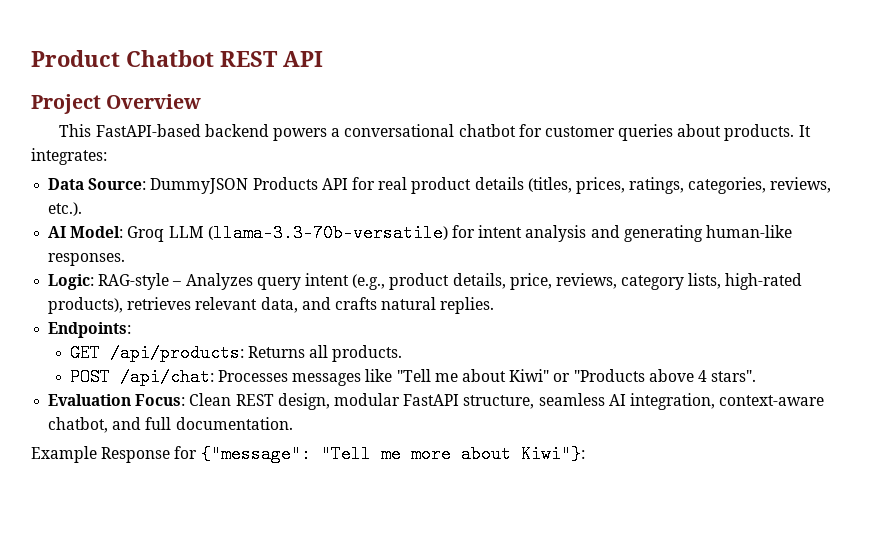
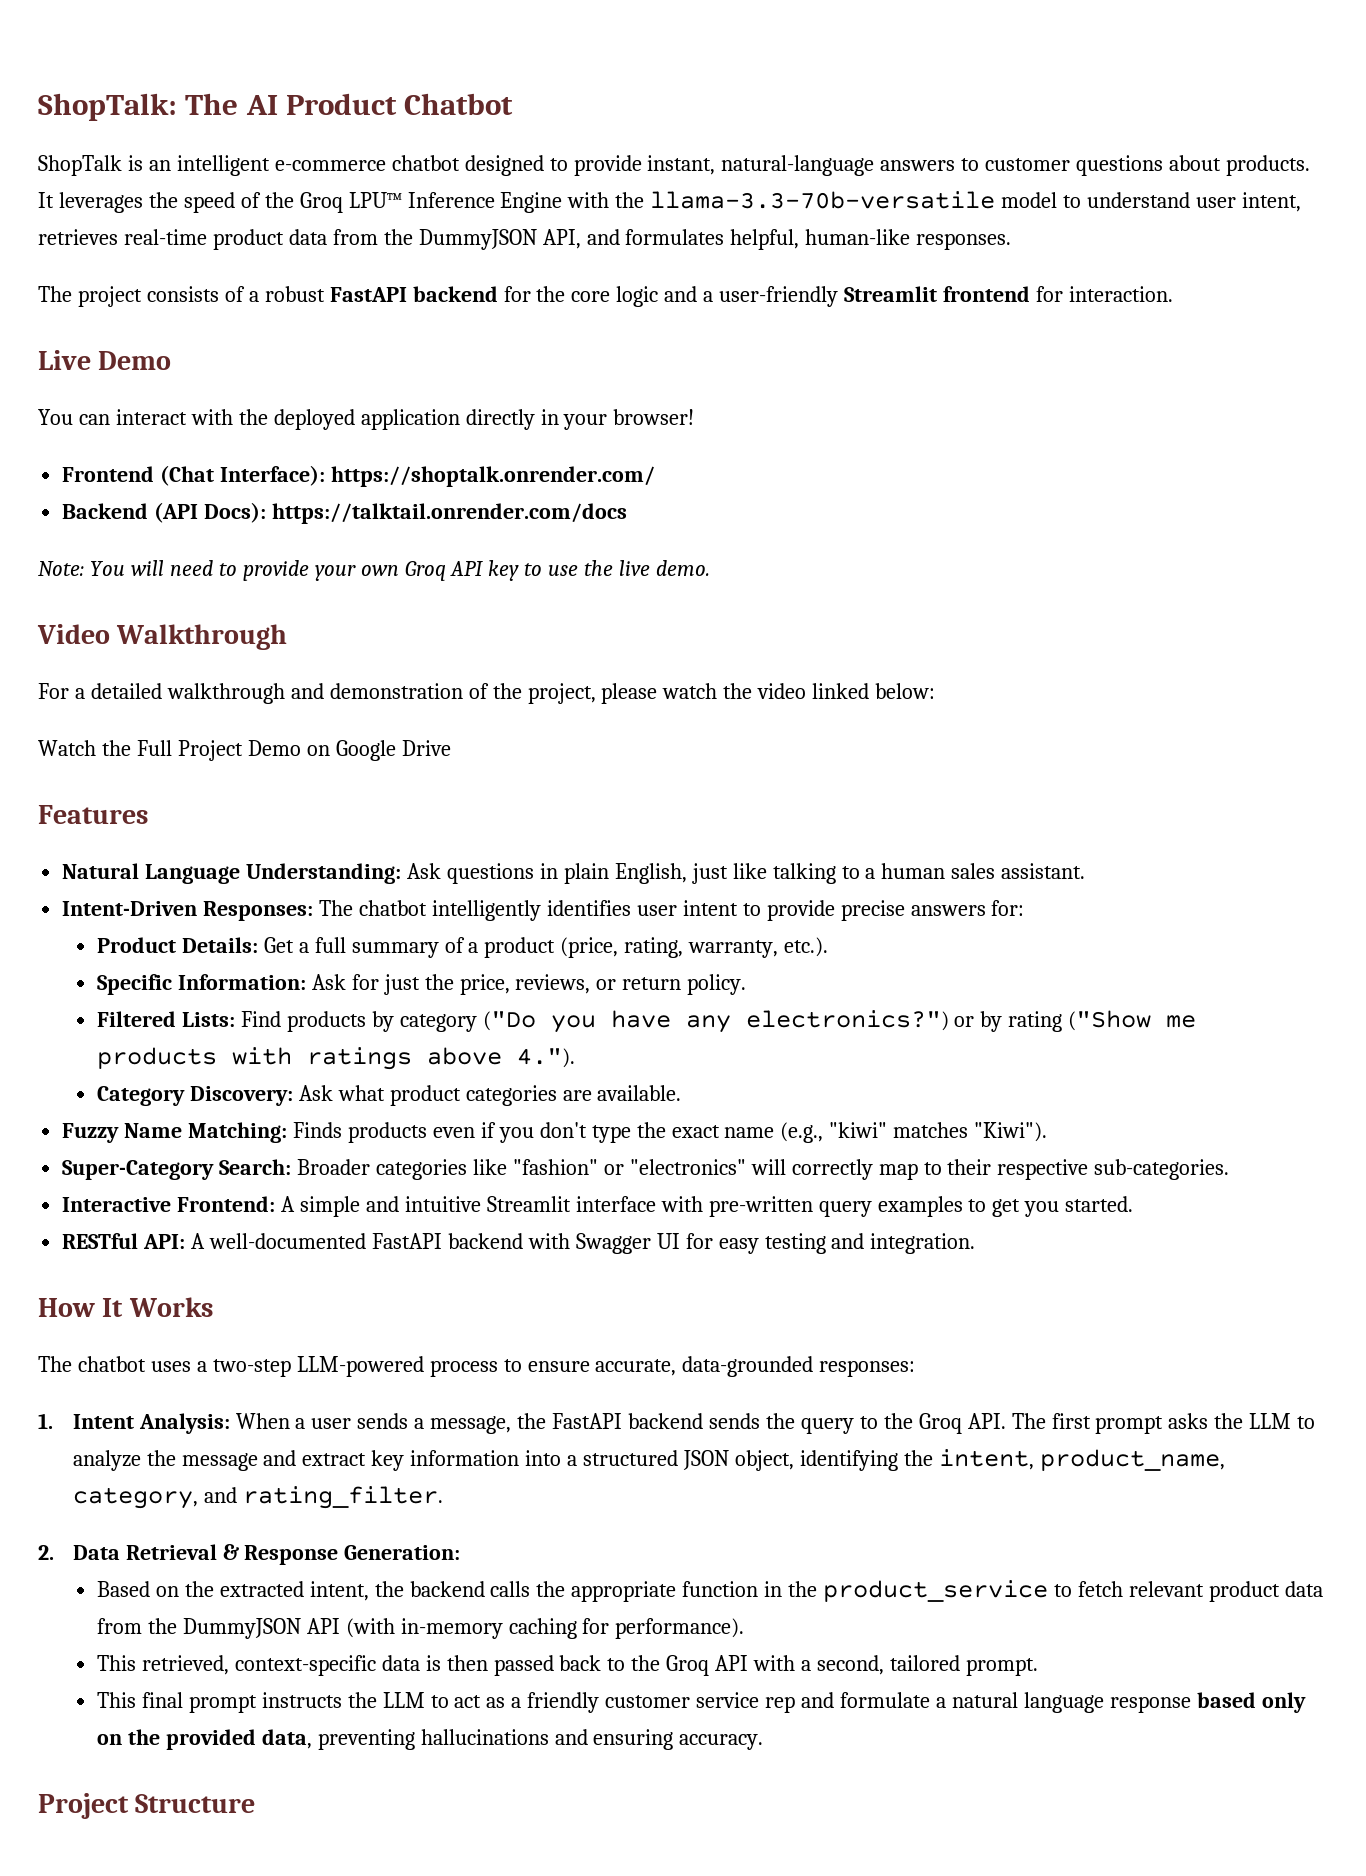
- Product Chatbot REST API
- Project Overview
- This FastAPI-based backend powers a conversational chatbot for customer queries about products. It integrates:
- Data Source: DummyJSON Products API for real product details (titles, prices, ratings, categories, reviews, etc.).
- AI Model: Groq LLM (llama-3.3-70b-versatile) for intent analysis and generating human-like responses.
- Logic: RAG-style – Analyzes query intent (e.g., product details, price, reviews, category lists, high-rated products), retrieves relevant data, and crafts natural replies.
- Endpoints:
- GET /api/products: Returns all products.
- POST /api/chat: Processes messages like "Tell me about Kiwi" or "Products above 4 stars".
- Evaluation Focus: Clean REST design, modular FastAPI structure, seamless AI integration, context-aware chatbot, and full documentation.
- Example Response for {"message": "Tell me more about Kiwi"}:
+ ShopTalk: The AI Product Chatbot
+ ShopTalk is an intelligent e-commerce chatbot designed to provide instant, natural-language answers to customer questions about products. It leverages the speed of the Groq LPU™ Inference Engine with the llama-3.3-70b-versatile model to understand user intent, retrieves real-time product data from the DummyJSON API, and formulates helpful, human-like responses.
+ The project consists of a robust FastAPI backend for the core logic and a user-friendly Streamlit frontend for interaction.
+ Live Demo
+ You can interact with the deployed application directly in your browser!
+ Frontend (Chat Interface): https://shoptalk.onrender.com/
+ Backend (API Docs): https://talktail.onrender.com/docs
+ Note: You will need to provide your own Groq API key to use the live demo.
+ Video Walkthrough
+ For a detailed walkthrough and demonstration of the project, please watch the video linked below:
+ Watch the Full Project Demo on Google Drive
+ Features
+ Natural Language Understanding: Ask questions in plain English, just like talking to a human sales assistant.
+ Intent-Driven Responses: The chatbot intelligently identifies user intent to provide precise answers for:
+ Product Details: Get a full summary of a product (price, rating, warranty, etc.).
+ Specific Information: Ask for just the price, reviews, or return policy.
+ Filtered Lists: Find products by category ("Do you have any electronics?") or by rating ("Show me products with ratings above 4.").
+ Category Discovery: Ask what product categories are available.
+ Fuzzy Name Matching: Finds products even if you don't type the exact name (e.g., "kiwi" matches "Kiwi").
+ Super-Category Search: Broader categories like "fashion" or "electronics" will correctly map to their respective sub-categories.
+ Interactive Frontend: A simple and intuitive Streamlit interface with pre-written query examples to get you started.
+ RESTful API: A well-documented FastAPI backend with Swagger UI for easy testing and integration.
+ How It Works
+ The chatbot uses a two-step LLM-powered process to ensure accurate, data-grounded responses:
+ 1. Intent Analysis: When a user sends a message, the FastAPI backend sends the query to the Groq API. The first prompt asks the LLM to analyze the message and extract key information into a structured JSON object, identifying the intent, product_name, category, and rating_filter.
+ 2. Data Retrieval & Response Generation:
+ Based on the extracted intent, the backend calls the appropriate function in the product_service to fetch relevant product data from the DummyJSON API (with in-memory caching for performance).
+ This retrieved, context-specific data is then passed back to the Groq API with a second, tailored prompt.
+ This final prompt instructs the LLM to act as a friendly customer service rep and formulate a natural language response based only on the provided data, preventing hallucinations and ensuring accuracy.
+ Project Structure

